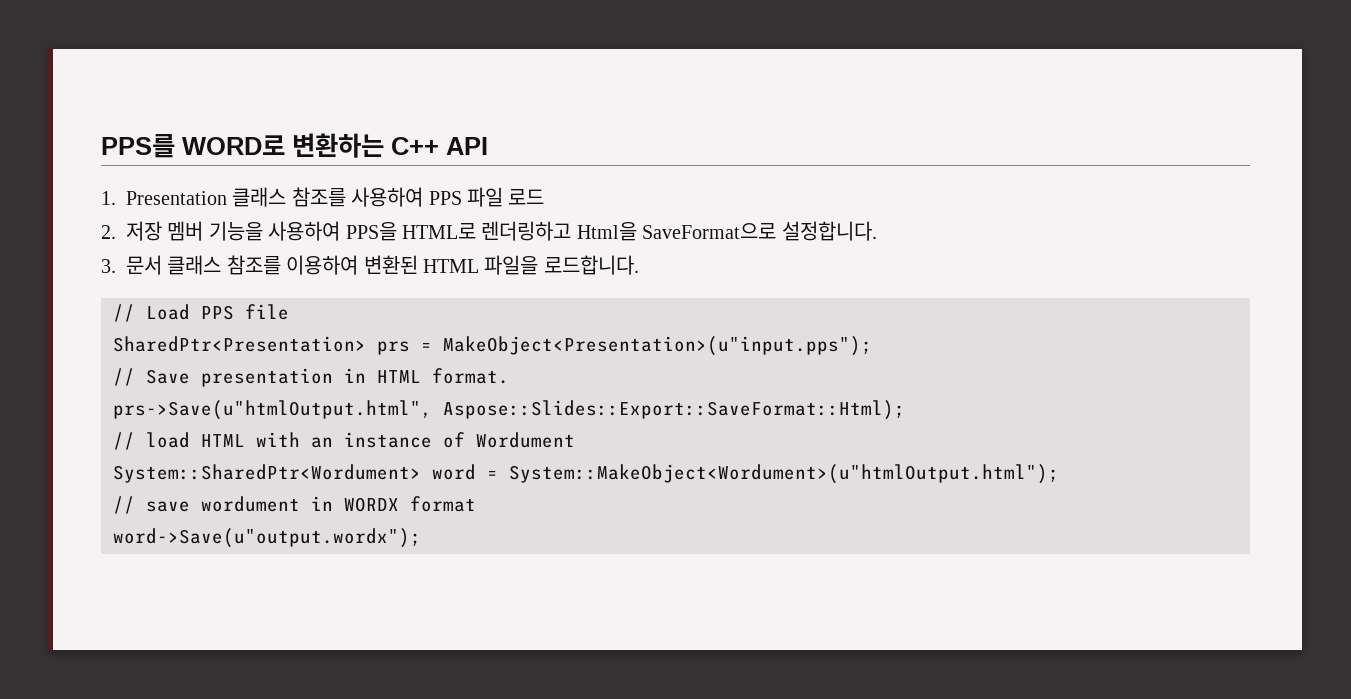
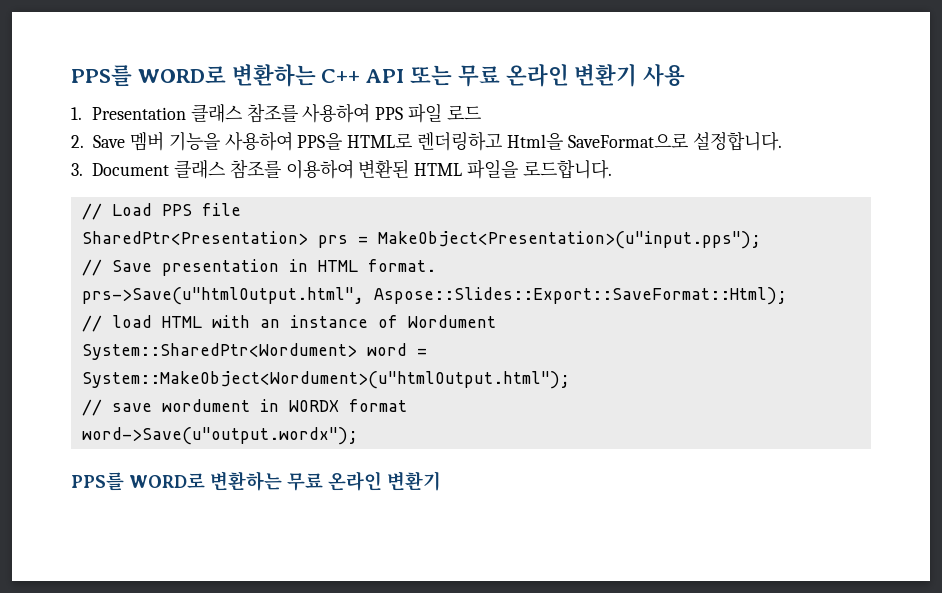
- PPS를 WORD로 변환하는 C++ API
+ PPS를 WORD로 변환하는 C++ API 또는 무료 온라인 변환기 사용
- 2. 저장 멤버 기능을 사용하여 PPS을 HTML로 렌더링하고 Html을 SaveFormat으로 설정합니다.
+ 2. Save 멤버 기능을 사용하여 PPS을 HTML로 렌더링하고 Html을 SaveFormat으로 설정합니다.
- 3. 문서 클래스 참조를 이용하여 변환된 HTML 파일을 로드합니다.
+ 3. Document 클래스 참조를 이용하여 변환된 HTML 파일을 로드합니다.
+ PPS를 WORD로 변환하는 무료 온라인 변환기

